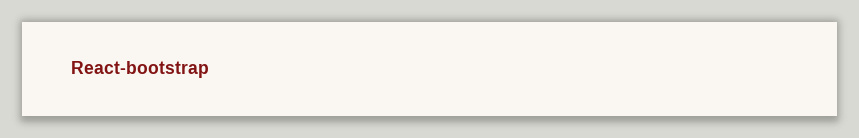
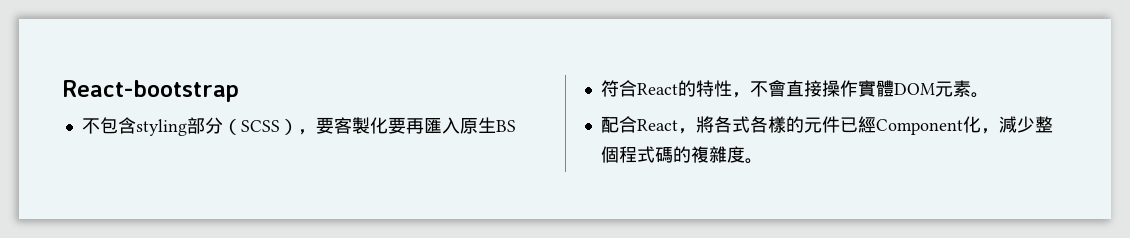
+ 不包含styling部分（SCSS），要客製化要再匯入原生BS
+ 符合React的特性，不會直接操作實體DOM元素。
+ 配合React，將各式各樣的元件已經Component化，減少整個程式碼的複雜度。

